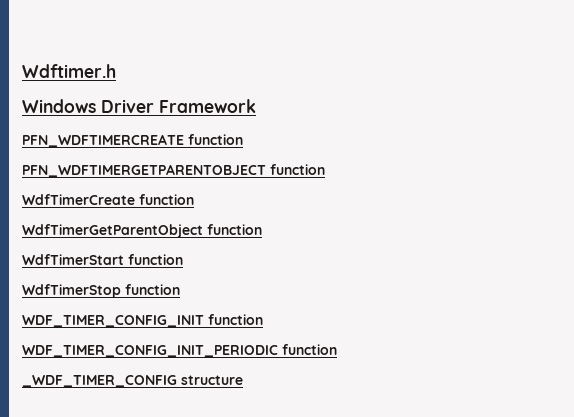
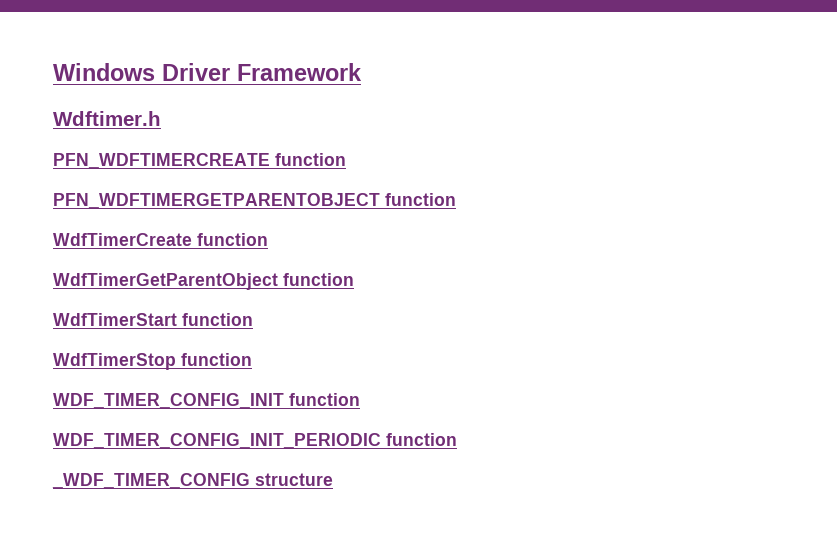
- Wdftimer.h
+ Wdftimer.h

